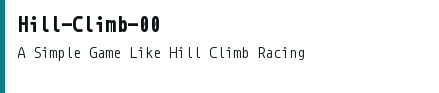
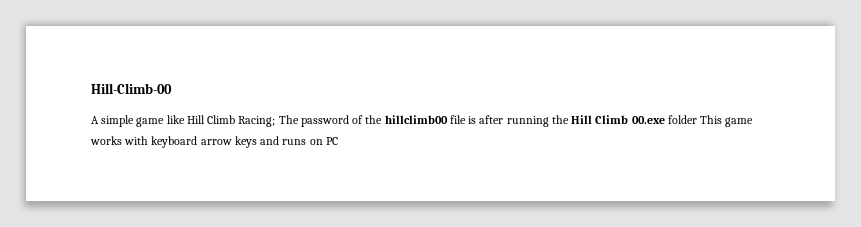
- A Simple Game Like Hill Climb Racing
+ A simple game like Hill Climb Racing; The password of the hillclimb00 file is after running the Hill Climb 00.exe folder This game works with keyboard arrow keys and runs on PC

